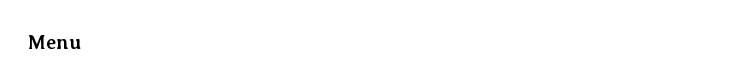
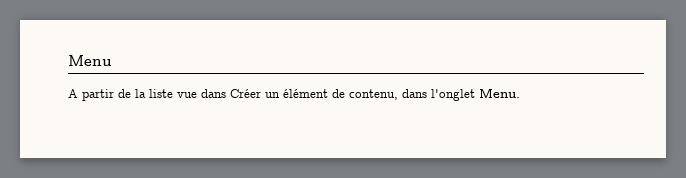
+ A partir de la liste vue dans Créer un élément de contenu, dans l'onglet Menu.

